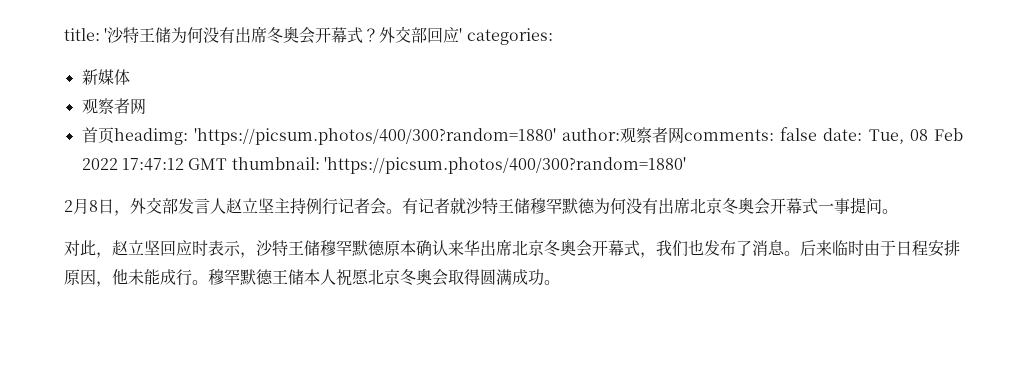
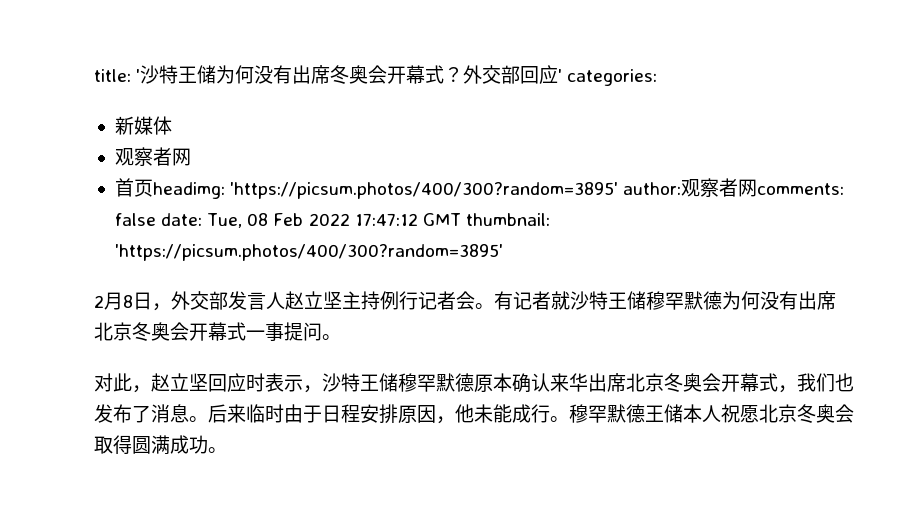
- 首页headimg: 'https://picsum.photos/400/300?random=1880' author:观察者网comments: false date: Tue, 08 Feb 2022 17:47:12 GMT thumbnail: 'https://picsum.photos/400/300?random=1880'
+ 首页headimg: 'https://picsum.photos/400/300?random=3895' author:观察者网comments: false date: Tue, 08 Feb 2022 17:47:12 GMT thumbnail: 'https://picsum.photos/400/300?random=3895'

